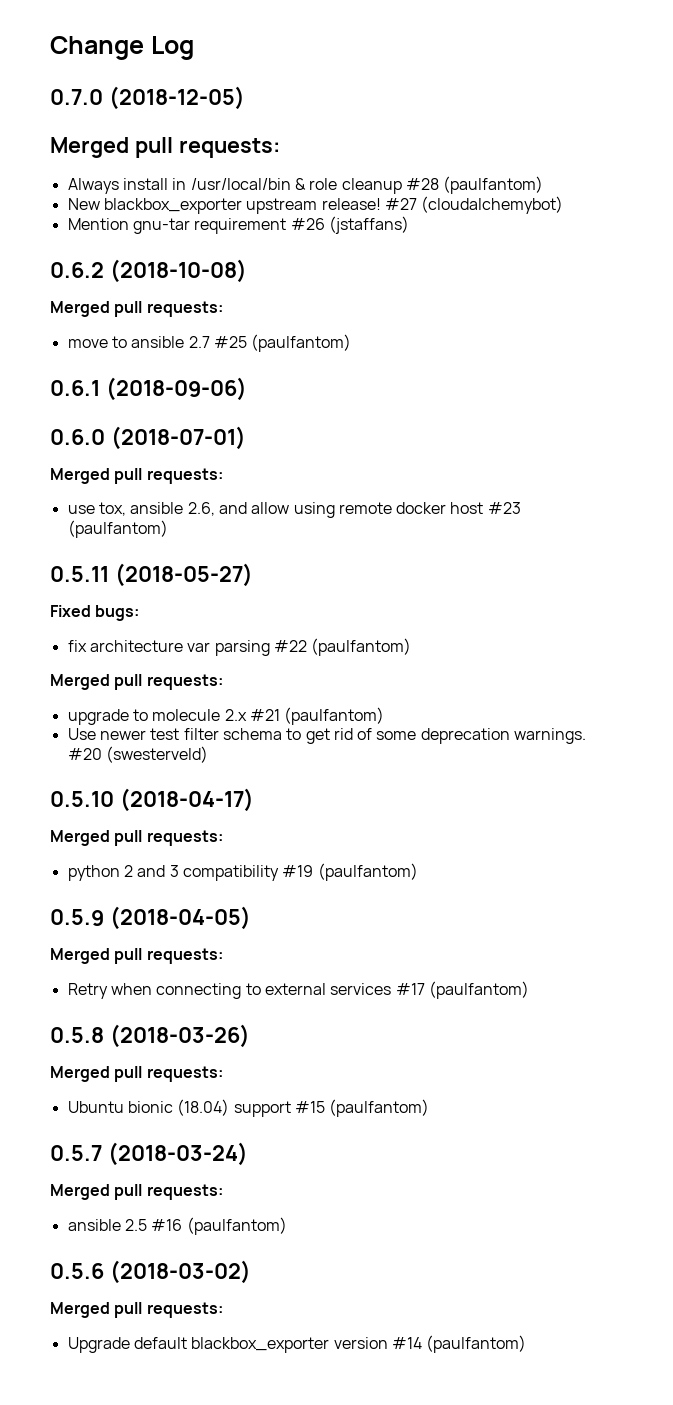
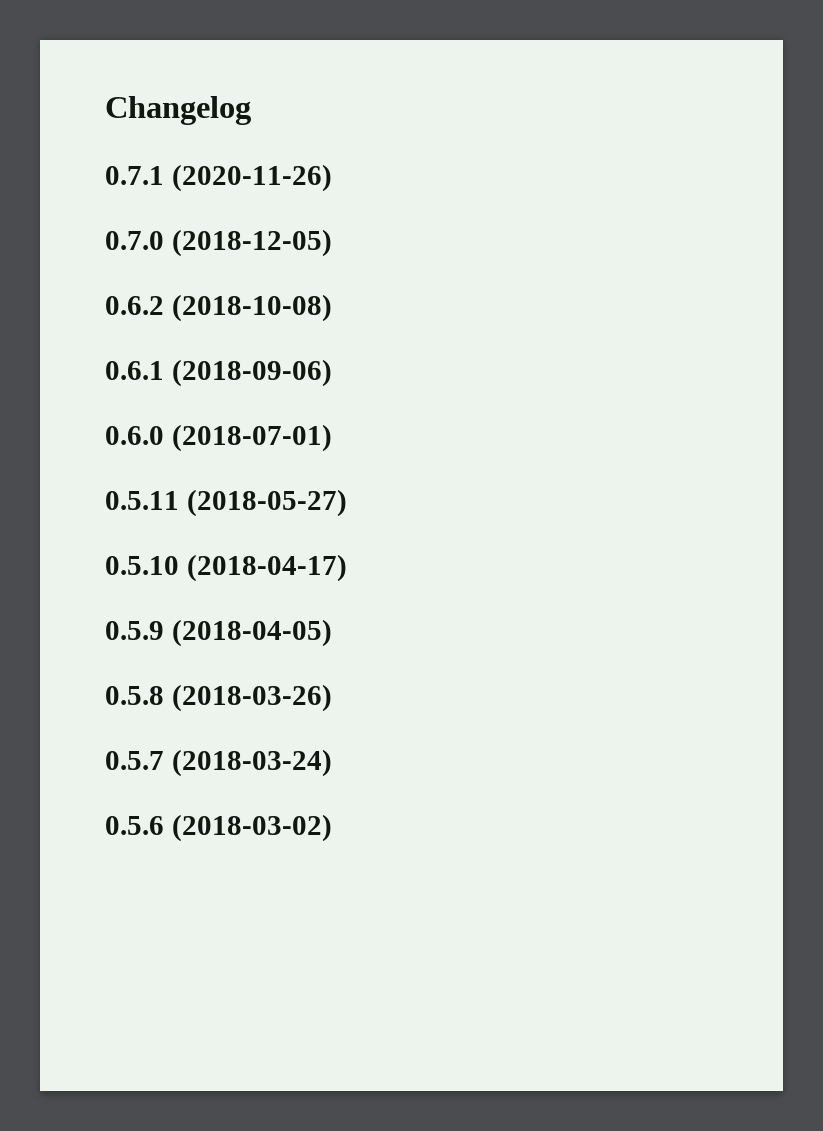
- Change Log
+ Changelog
+ 0.7.1 (2020-11-26)
  0.7.0 (2018-12-05)
- Merged pull requests:
- Always install in /usr/local/bin & role cleanup #28 (paulfantom)
- New blackbox_exporter upstream release! #27 (cloudalchemybot)
- Mention gnu-tar requirement #26 (jstaffans)
  0.6.2 (2018-10-08)
- Merged pull requests:
- move to ansible 2.7 #25 (paulfantom)
  0.6.1 (2018-09-06)
  0.6.0 (2018-07-01)
- Merged pull requests:
- use tox, ansible 2.6, and allow using remote docker host #23 (paulfantom)
  0.5.11 (2018-05-27)
- Fixed bugs:
- fix architecture var parsing #22 (paulfantom)
- Merged pull requests:
- upgrade to molecule 2.x #21 (paulfantom)
- Use newer test filter schema to get rid of some deprecation warnings. #20 (swesterveld)
  0.5.10 (2018-04-17)
- Merged pull requests:
- python 2 and 3 compatibility #19 (paulfantom)
  0.5.9 (2018-04-05)
- Merged pull requests:
- Retry when connecting to external services #17 (paulfantom)
  0.5.8 (2018-03-26)
- Merged pull requests:
- Ubuntu bionic (18.04) support #15 (paulfantom)
  0.5.7 (2018-03-24)
- Merged pull requests:
- ansible 2.5 #16 (paulfantom)
  0.5.6 (2018-03-02)
- Merged pull requests:
- Upgrade default blackbox_exporter version #14 (paulfantom)

